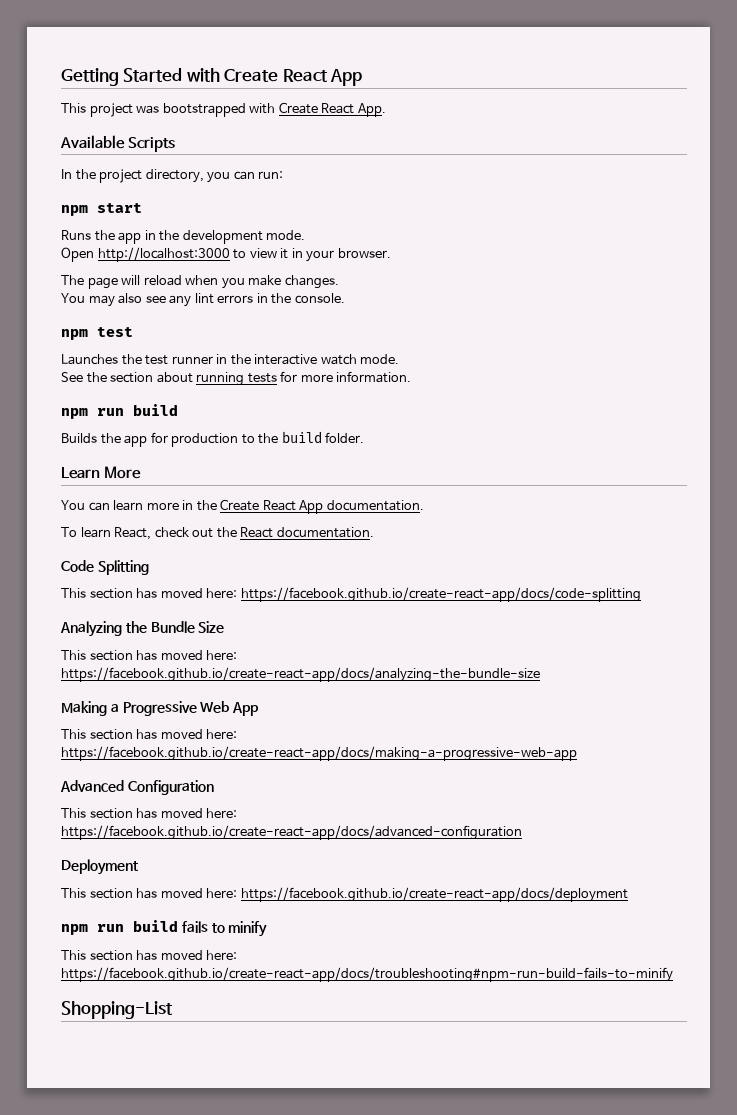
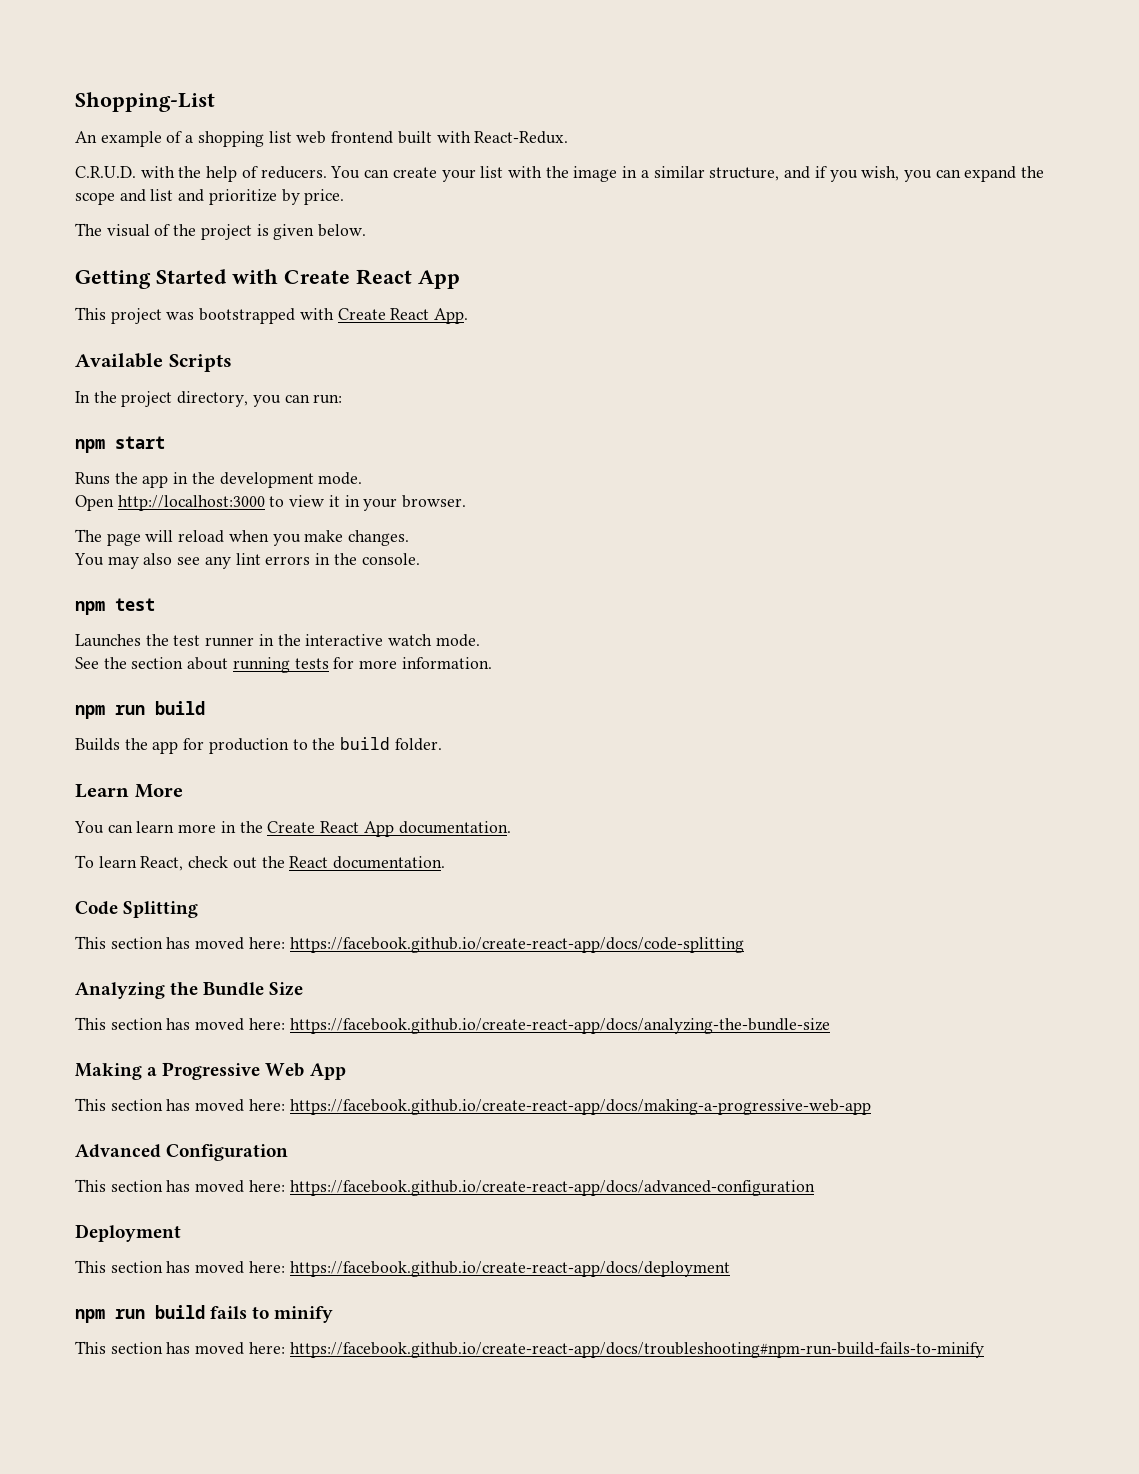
+ Shopping-List
+ An example of a shopping list web frontend built with React-Redux.
+ C.R.U.D. with the help of reducers. You can create your list with the image in a similar structure, and if you wish, you can expand the scope and list and prioritize by price.
+ The visual of the project is given below.
- Shopping-List

